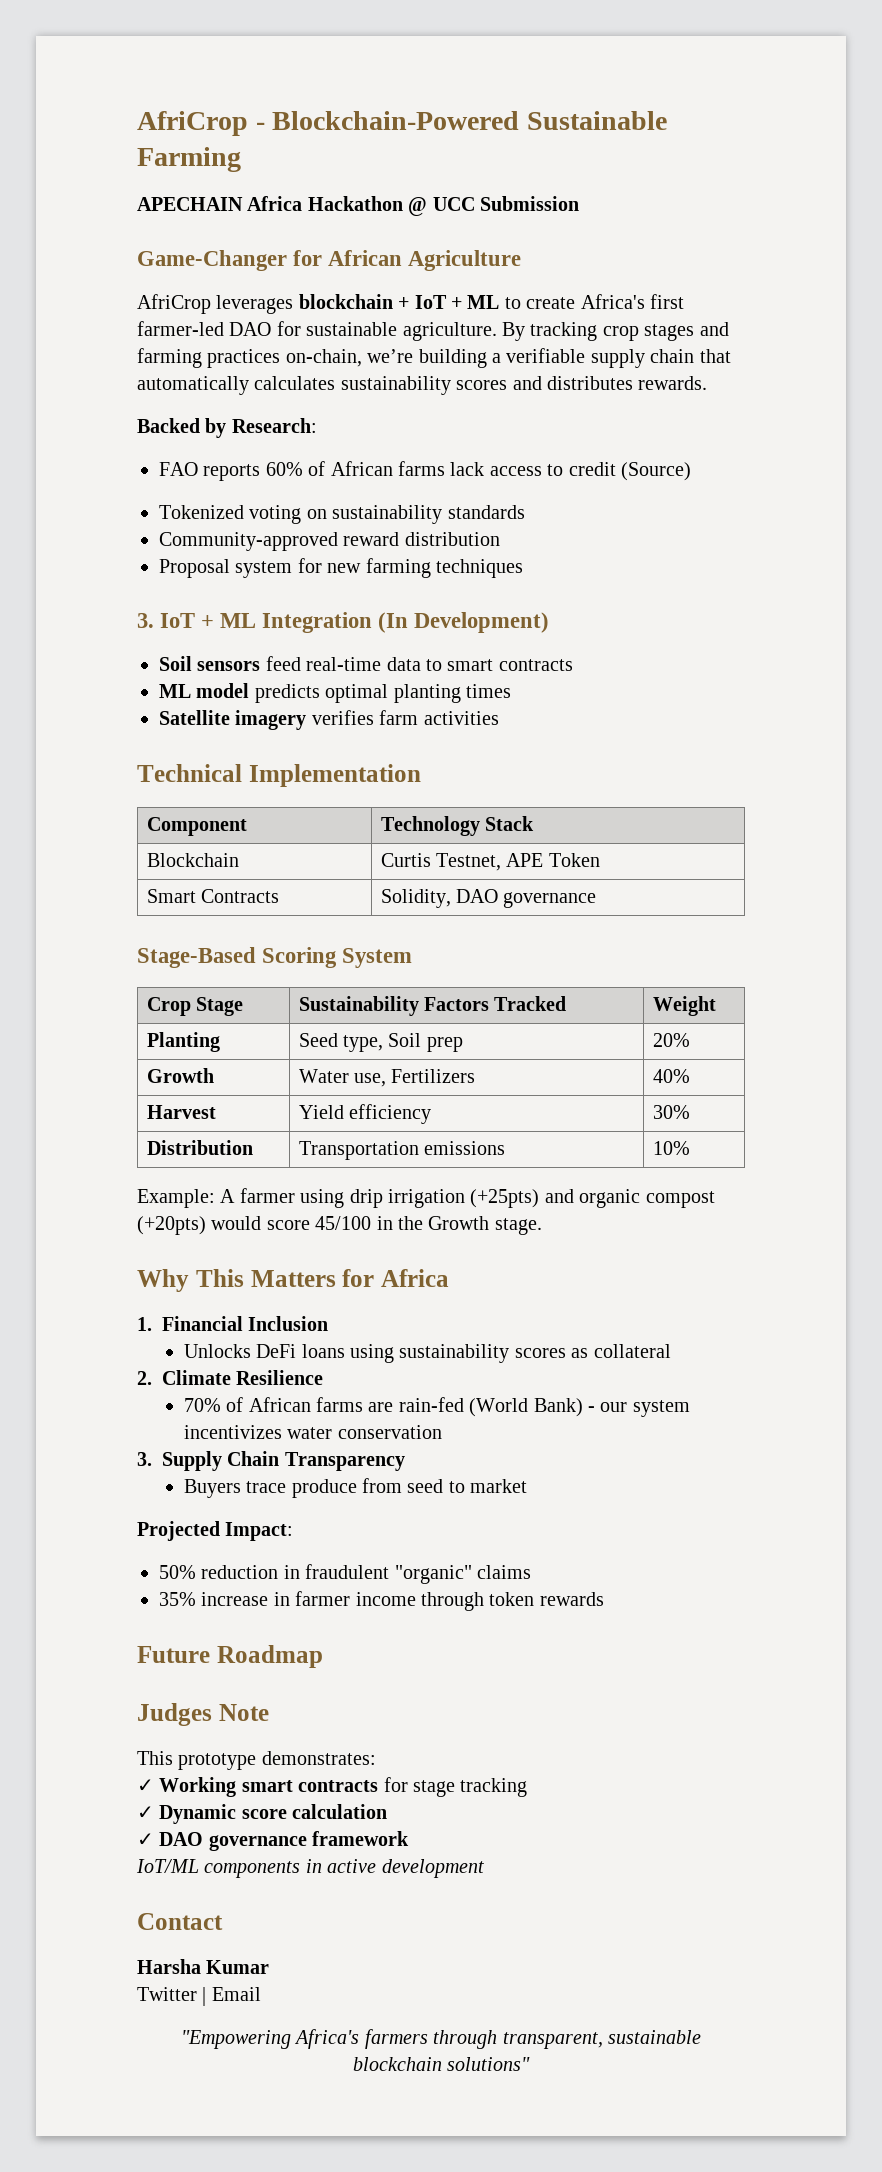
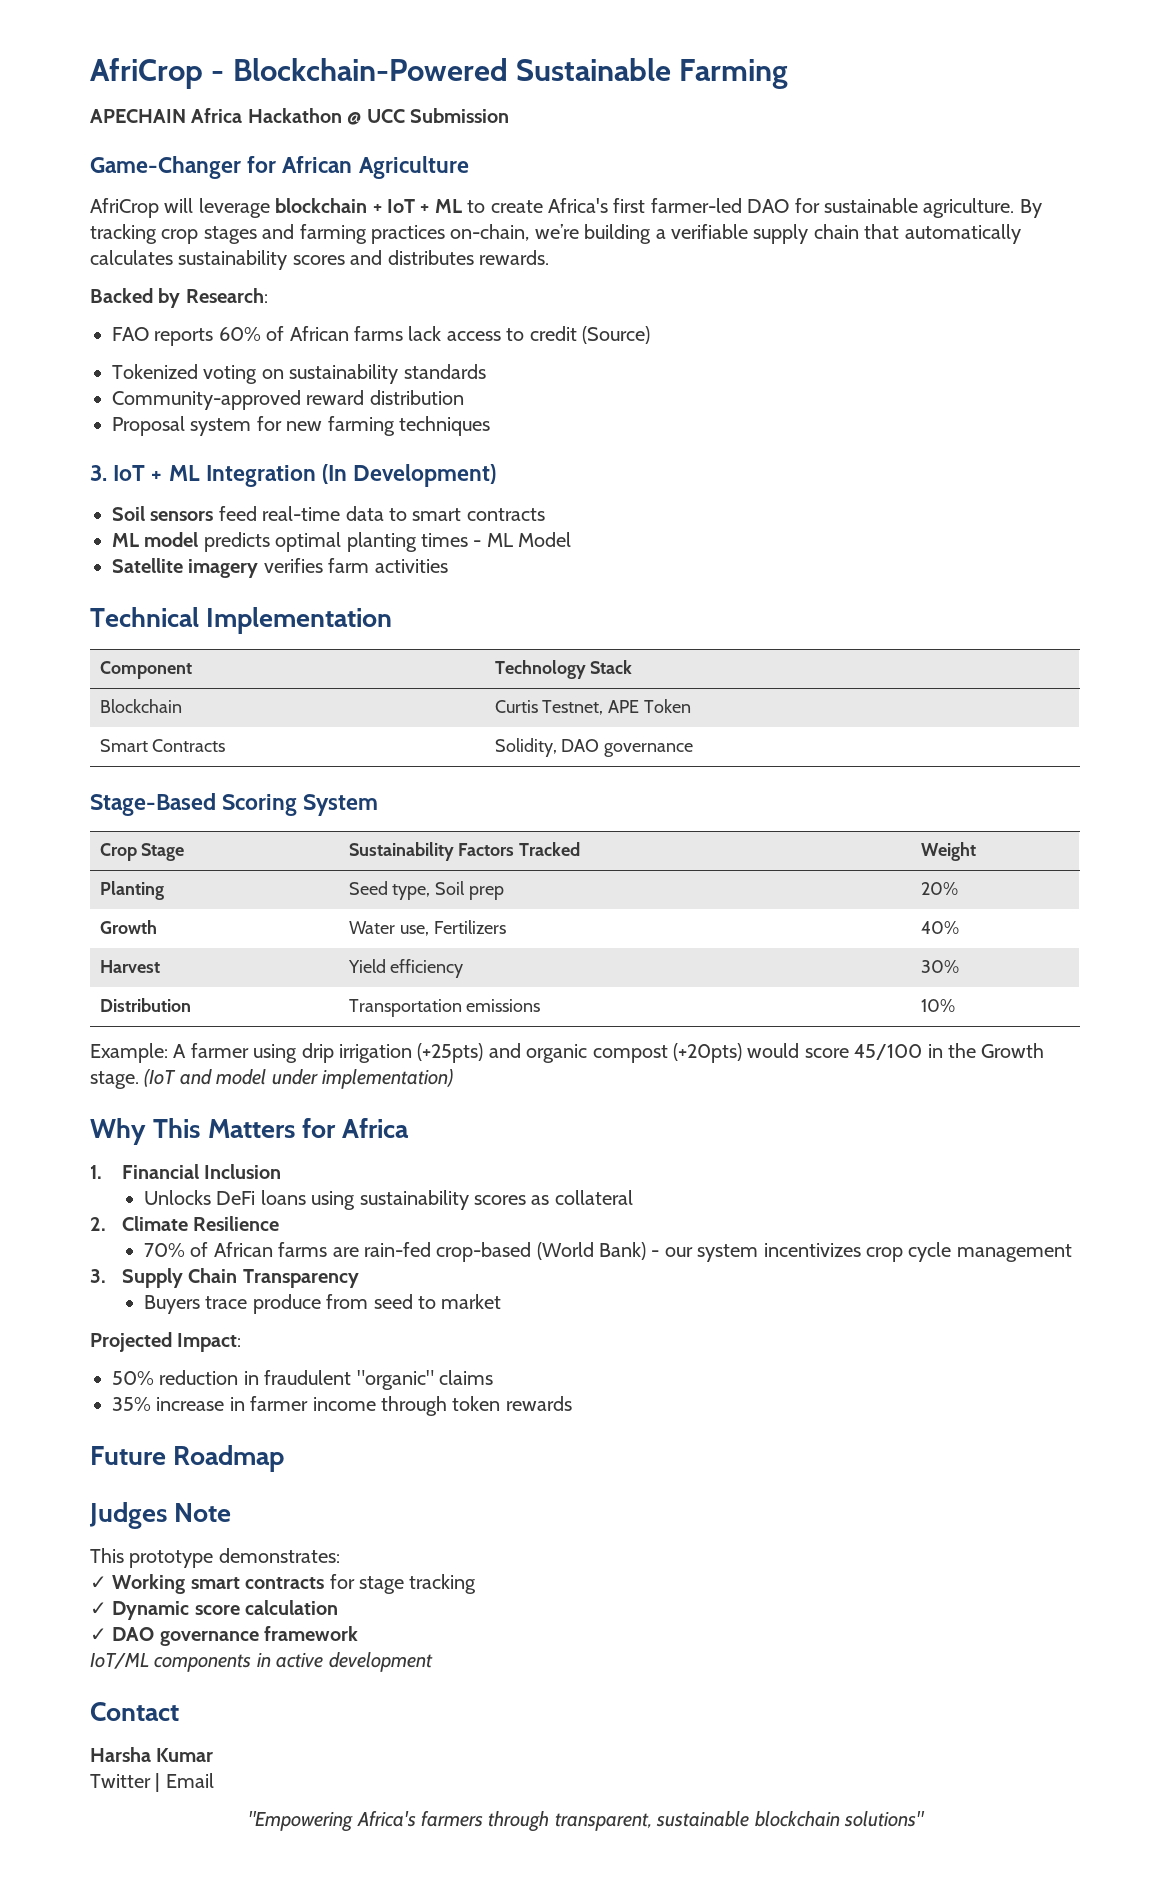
- AfriCrop leverages blockchain + IoT + ML to create Africa's first farmer-led DAO for sustainable agriculture.
+ AfriCrop will leverage blockchain + IoT + ML to create Africa's first farmer-led DAO for sustainable agriculture.
- ML model predicts optimal planting times
+ ML model predicts optimal planting times - ML Model
+ (IoT and model under implementation)
- 70% of African farms are rain-fed (World Bank) - our system incentivizes water conservation
+ 70% of African farms are rain-fed crop-based (World Bank) - our system incentivizes crop cycle management

